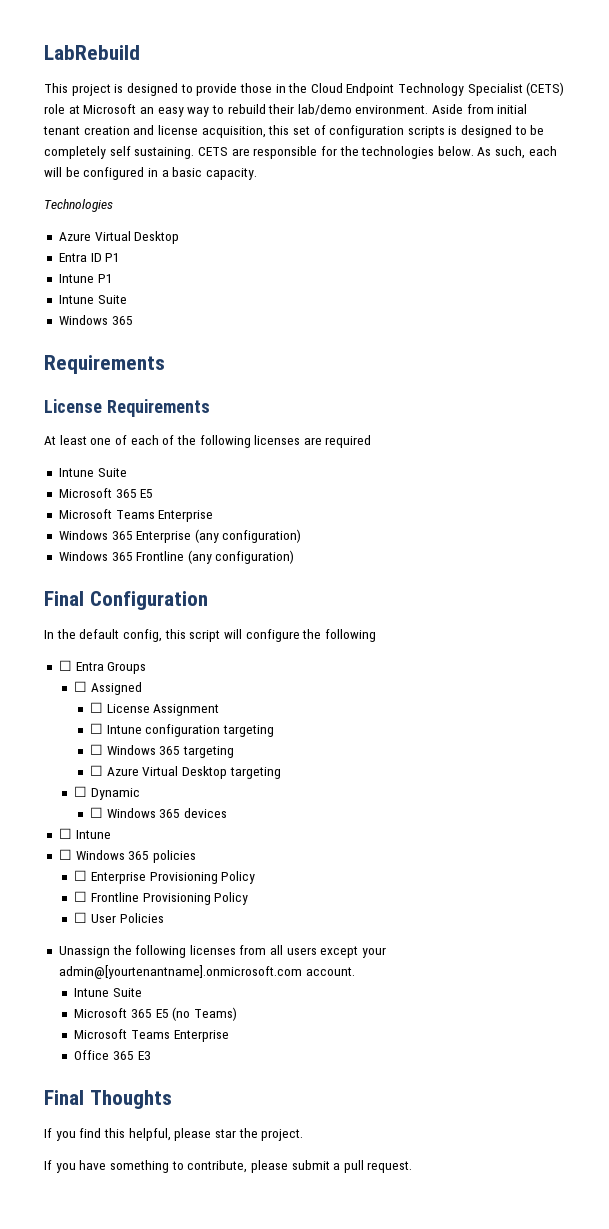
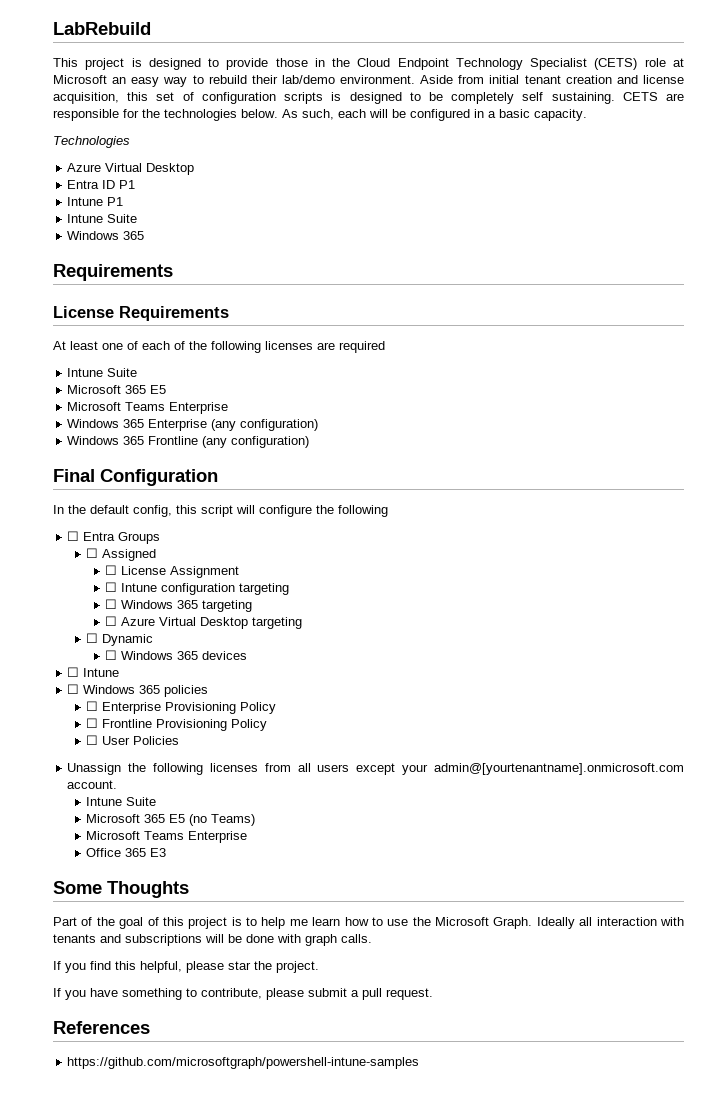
- Final Thoughts
+ Some Thoughts
+ Part of the goal of this project is to help me learn how to use the Microsoft Graph. Ideally all interaction with tenants and subscriptions will be done with graph calls.
+ References
+ https://github.com/microsoftgraph/powershell-intune-samples

